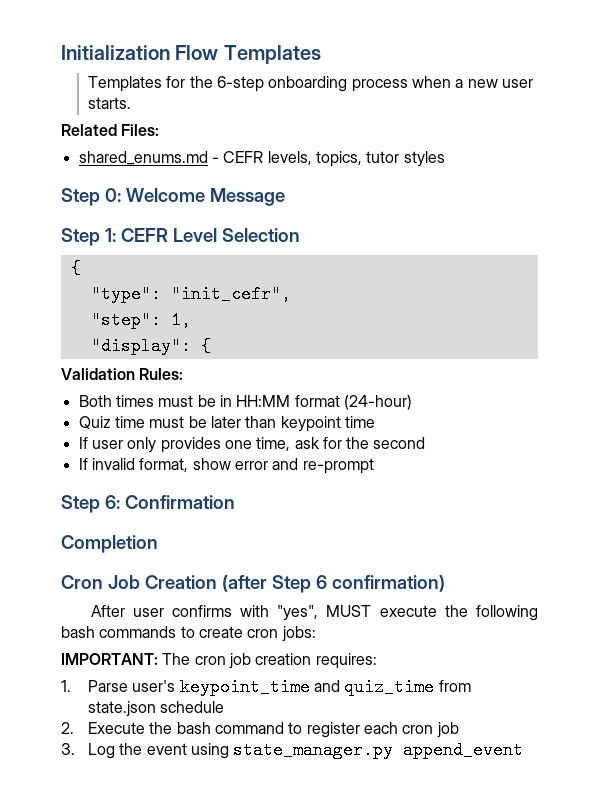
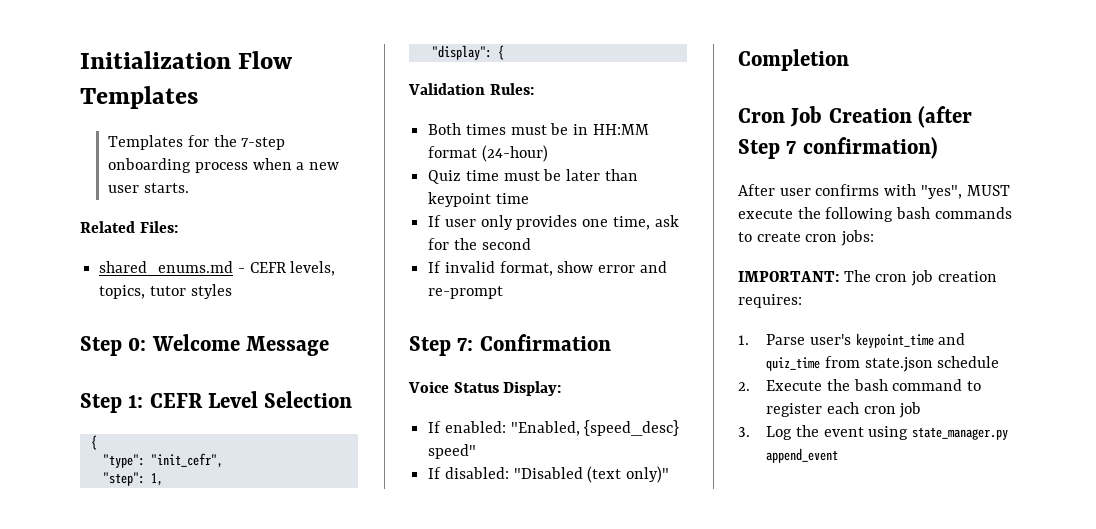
- Templates for the 6-step onboarding process when a new user starts.
+ Templates for the 7-step onboarding process when a new user starts.
- Step 6: Confirmation
+ Step 7: Confirmation
+ Voice Status Display:
+ If enabled: "Enabled, {speed_desc} speed"
+ If disabled: "Disabled (text only)"
- Cron Job Creation (after Step 6 confirmation)
+ Cron Job Creation (after Step 7 confirmation)

